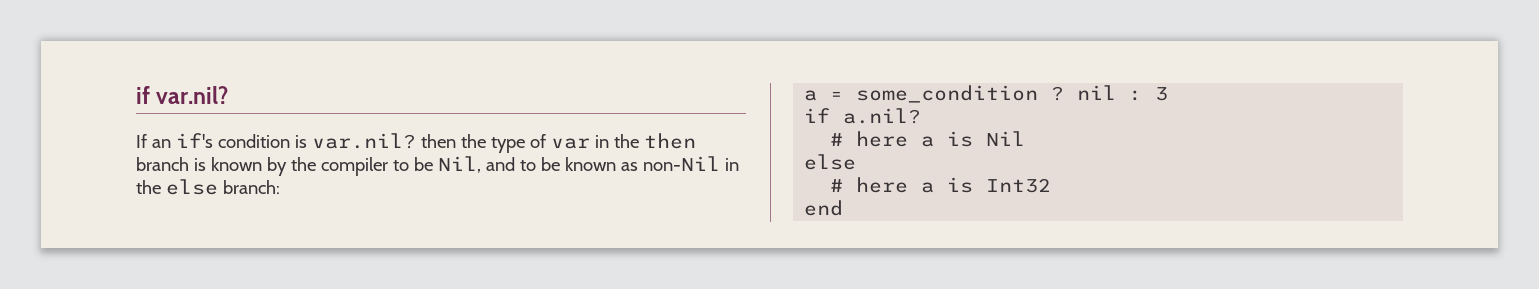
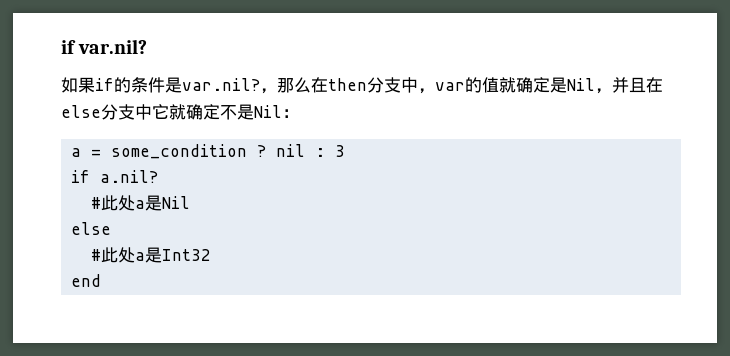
- If an if's condition is var.nil? then the type of var in the then branch is known by the compiler to be Nil, and to be known as non-Nil in the else branch:
+ 如果if的条件是var.nil?，那么在then分支中，var的值就确定是Nil，并且在else分支中它就确定不是Nil：
- # here a is Nil
+ #此处a是Nil
- # here a is Int32
+ #此处a是Int32

